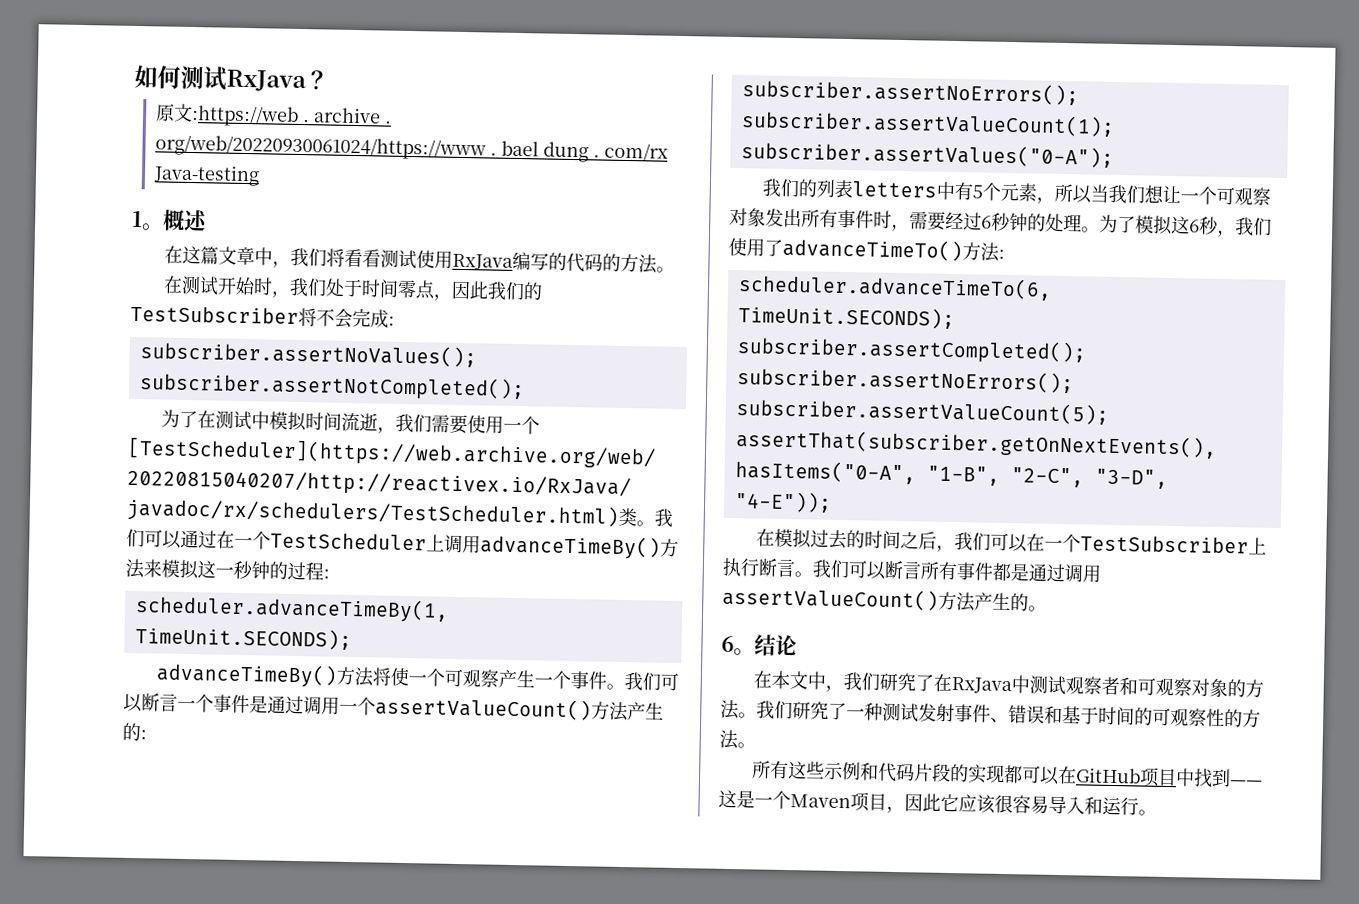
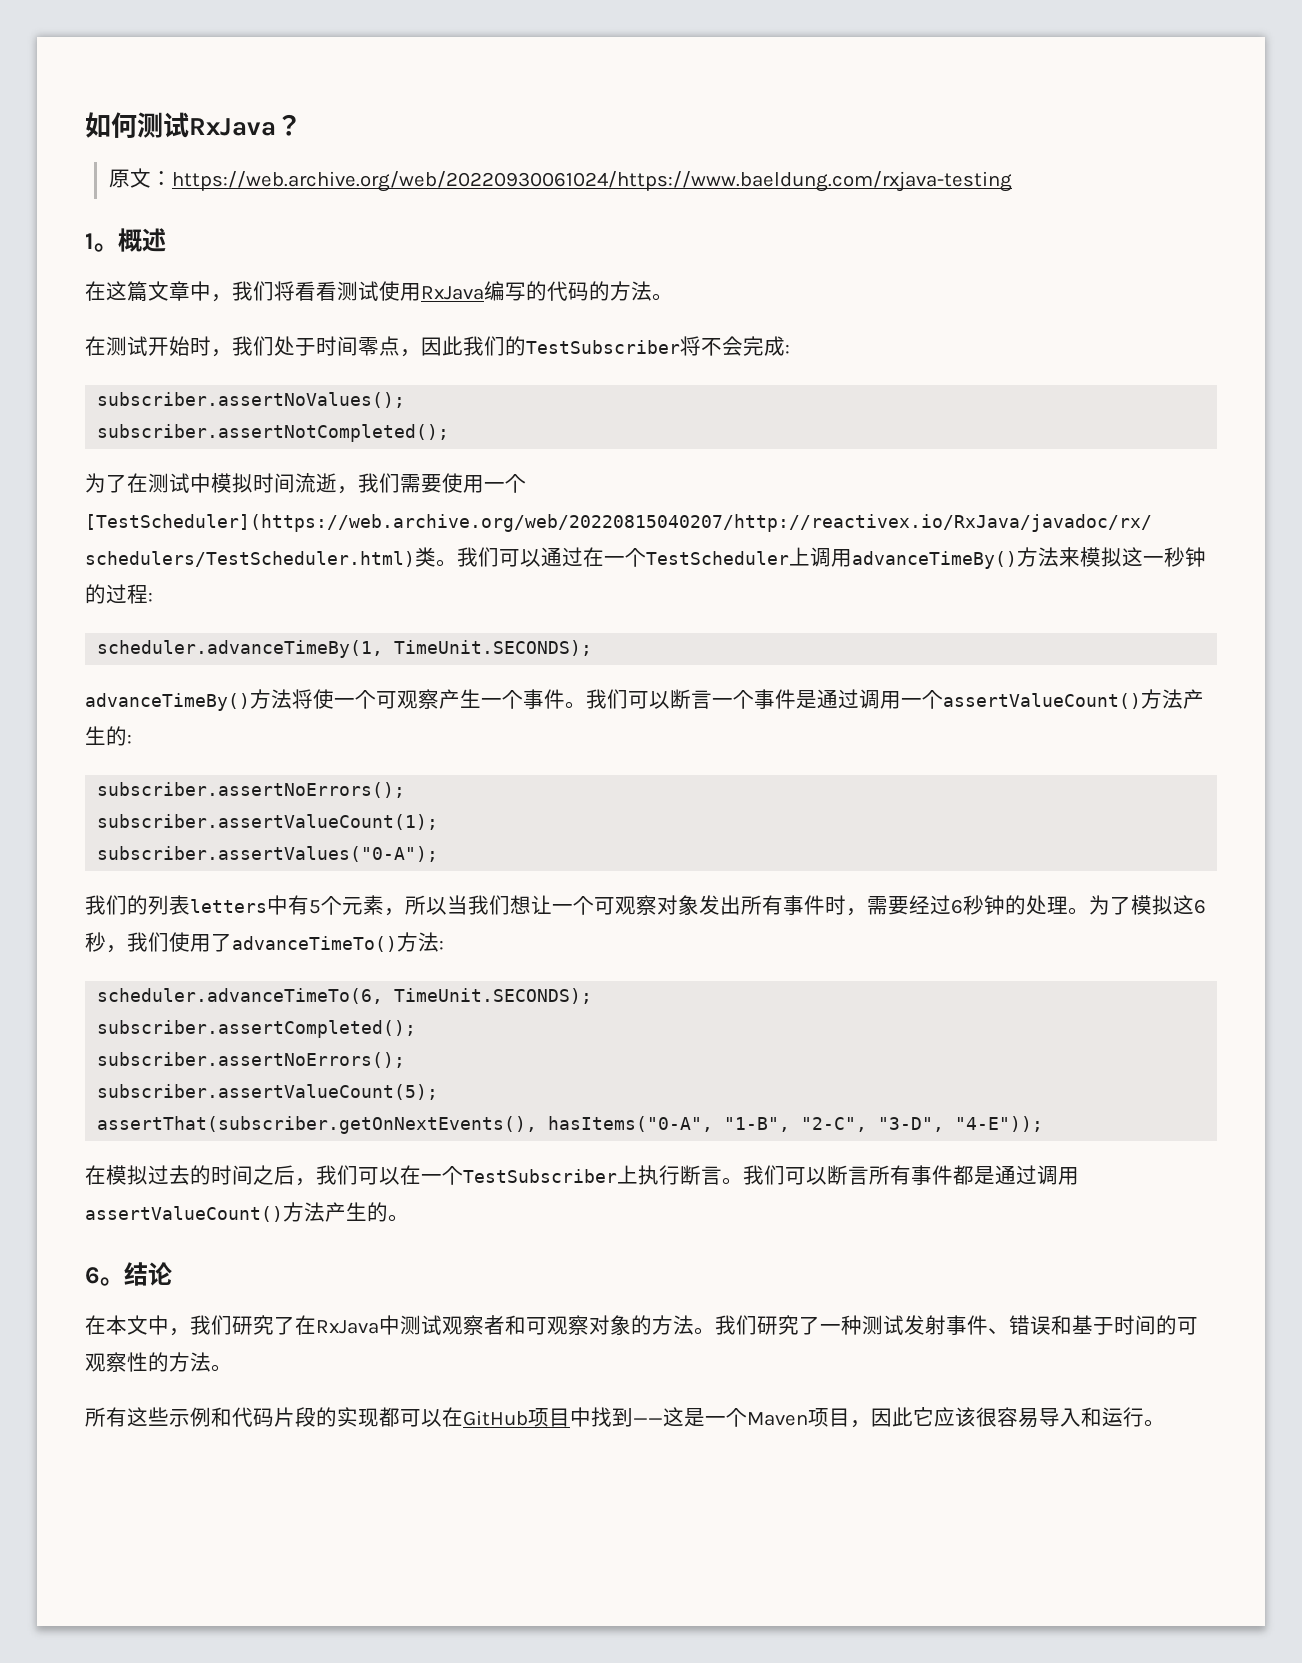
- 原文:https://web . archive . org/web/20220930061024/https://www . bael dung . com/rx Java-testing
+ 原文：https://web.archive.org/web/20220930061024/https://www.baeldung.com/rxjava-testing

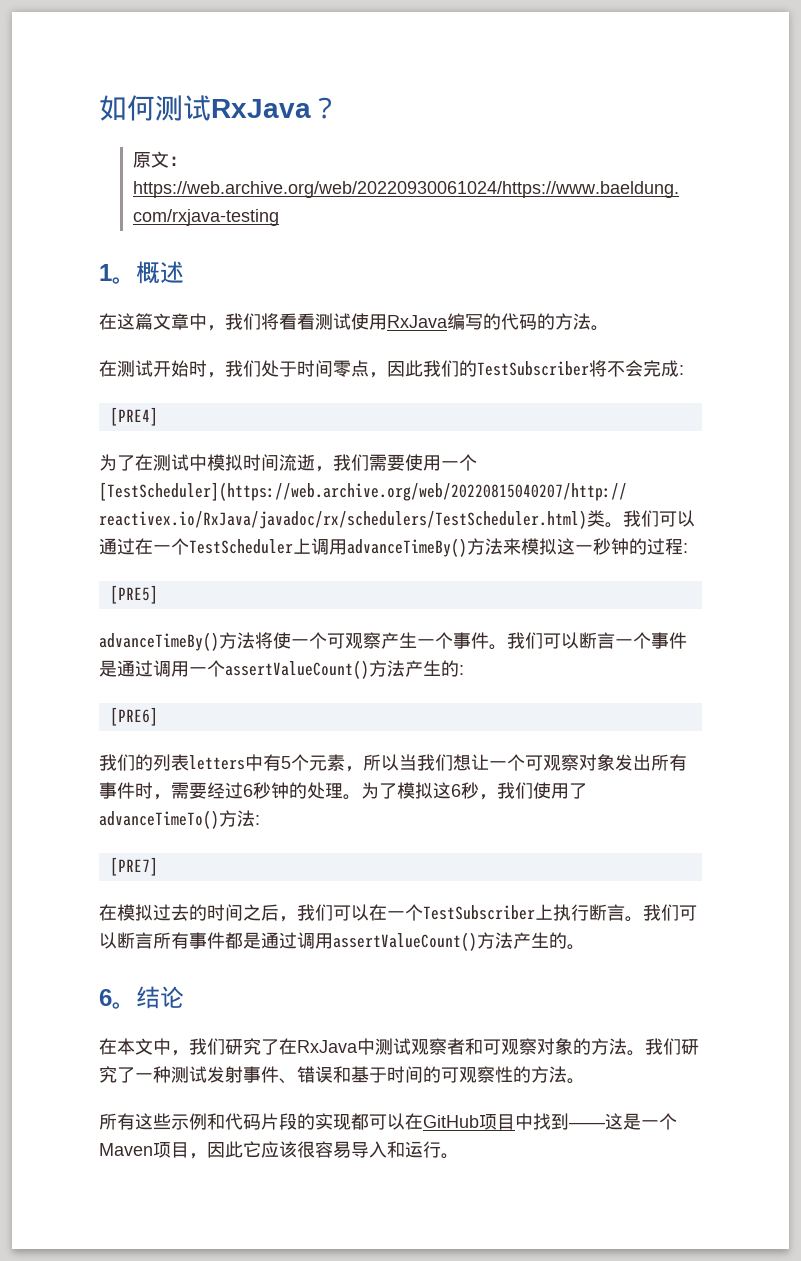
- subscriber.assertNoValues();
- subscriber.assertNotCompleted();
+ [PRE4]
- scheduler.advanceTimeBy(1, TimeUnit.SECONDS);
+ [PRE5]
  我们可以断言一个事件是通过调用一个assertValueCount()方法产生的:
- subscriber.assertNoErrors();
- subscriber.assertValueCount(1);
- subscriber.assertValues("0-A");
+ [PRE6]
- scheduler.advanceTimeTo(6, TimeUnit.SECONDS);
- subscriber.assertCompleted();
- subscriber.assertNoErrors();
- subscriber.assertValueCount(5);
- assertThat(subscriber.getOnNextEvents(), hasItems("0-A", "1-B", "2-C", "3-D", "4-E"));
+ [PRE7]

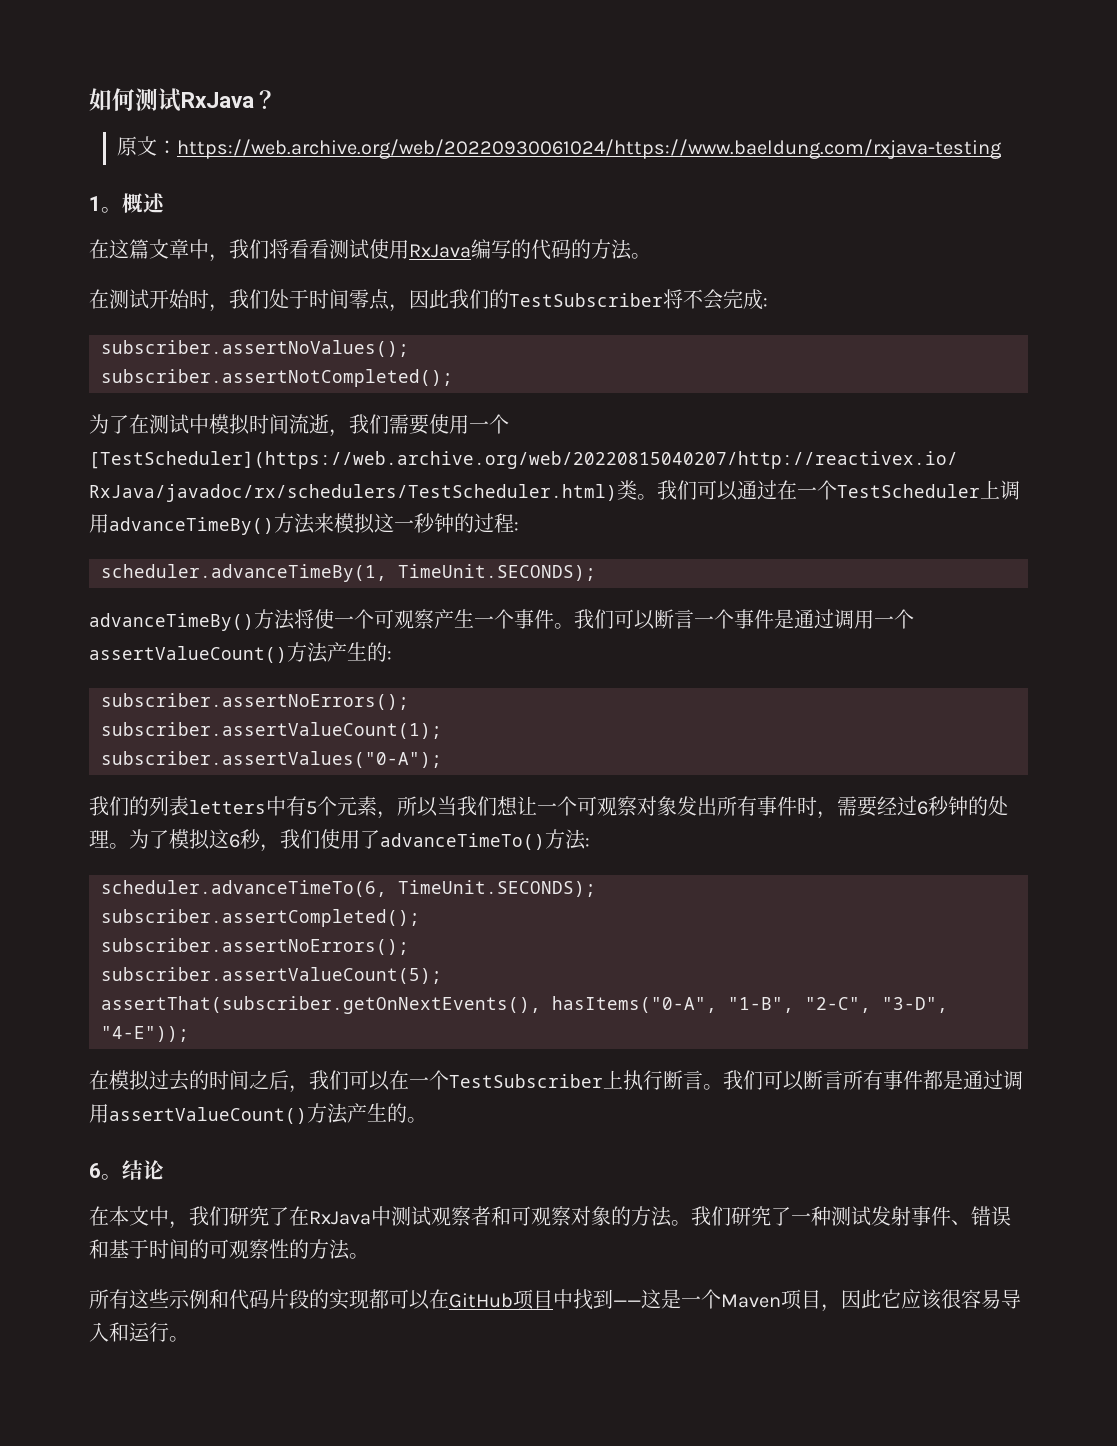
- [PRE4]
+ subscriber.assertNoValues();
+ subscriber.assertNotCompleted();
- [PRE5]
+ scheduler.advanceTimeBy(1, TimeUnit.SECONDS);
  我们可以断言一个事件是通过调用一个assertValueCount()方法产生的:
- [PRE6]
+ subscriber.assertNoErrors();
+ subscriber.assertValueCount(1);
+ subscriber.assertValues("0-A");
- [PRE7]
+ scheduler.advanceTimeTo(6, TimeUnit.SECONDS);
+ subscriber.assertCompleted();
+ subscriber.assertNoErrors();
+ subscriber.assertValueCount(5);
+ assertThat(subscriber.getOnNextEvents(), hasItems("0-A", "1-B", "2-C", "3-D", "4-E"));

